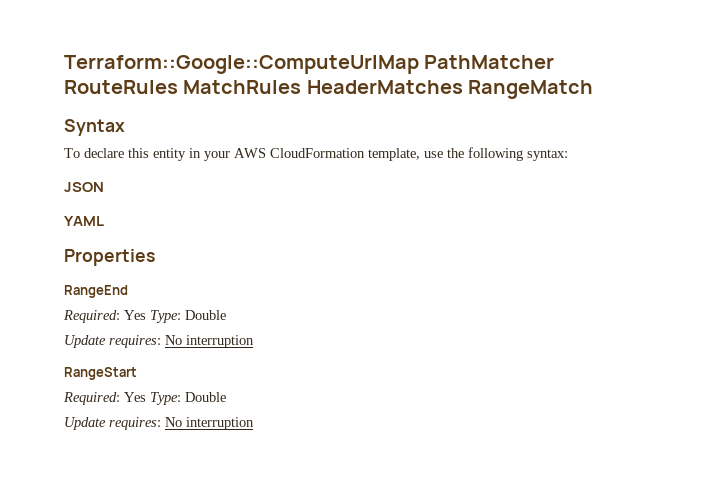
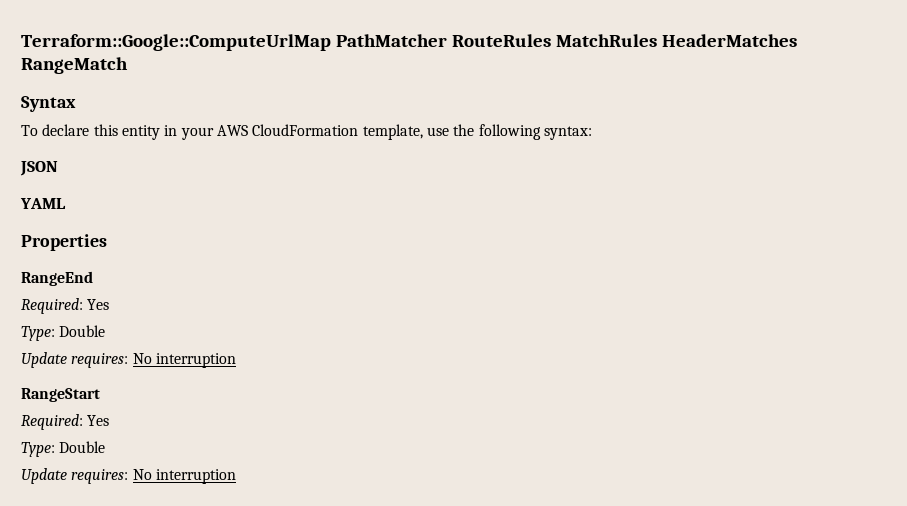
  RangeEnd
- Required: Yes Type: Double
+ Required: Yes
+ Type: Double
  RangeStart
- Required: Yes Type: Double
+ Required: Yes
+ Type: Double

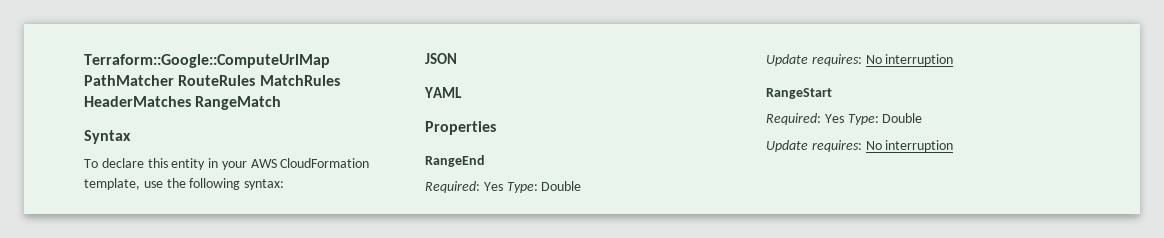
  RangeEnd
- Required: Yes
- Type: Double
+ Required: Yes Type: Double
  RangeStart
- Required: Yes
- Type: Double
+ Required: Yes Type: Double

